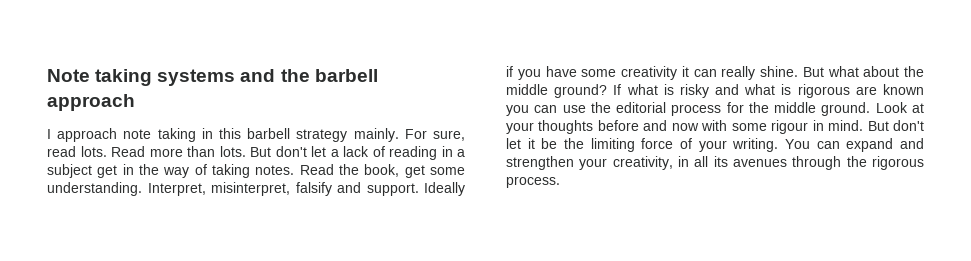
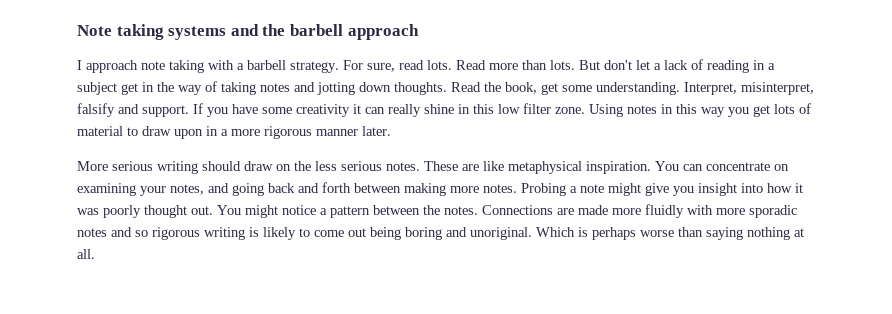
- I approach note taking in this barbell strategy mainly.
+ I approach note taking with a barbell strategy.
- But don't let a lack of reading in a subject get in the way of taking notes.
+ But don't let a lack of reading in a subject get in the way of taking notes and jotting down thoughts.
- Ideally if you have some creativity it can really shine. But what about the middle ground? If what is risky and what is rigorous are known you can use the editorial process for the middle ground. Look at your thoughts before and now with some rigour in mind. But don't let it be the limiting force of your writing. You can expand and strengthen your creativity, in all its avenues through the rigorous process.
+ If you have some creativity it can really shine in this low filter zone. Using notes in this way you get lots of material to draw upon in a more rigorous manner later.
+ More serious writing should draw on the less serious notes. These are like metaphysical inspiration. You can concentrate on examining your notes, and going back and forth between making more notes. Probing a note might give you insight into how it was poorly thought out. You might notice a pattern between the notes. Connections are made more fluidly with more sporadic notes and so rigorous writing is likely to come out being boring and unoriginal. Which is perhaps worse than saying nothing at all.

